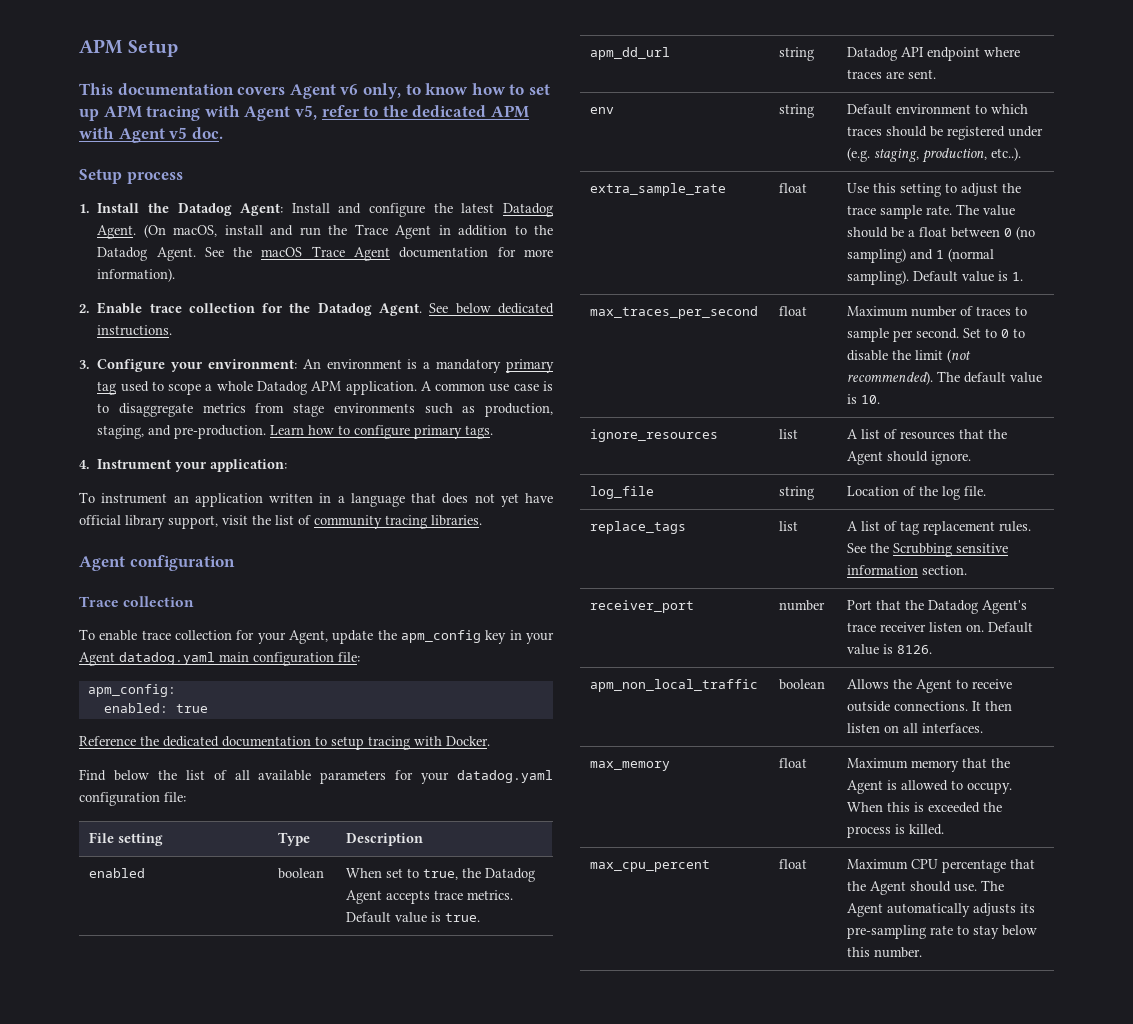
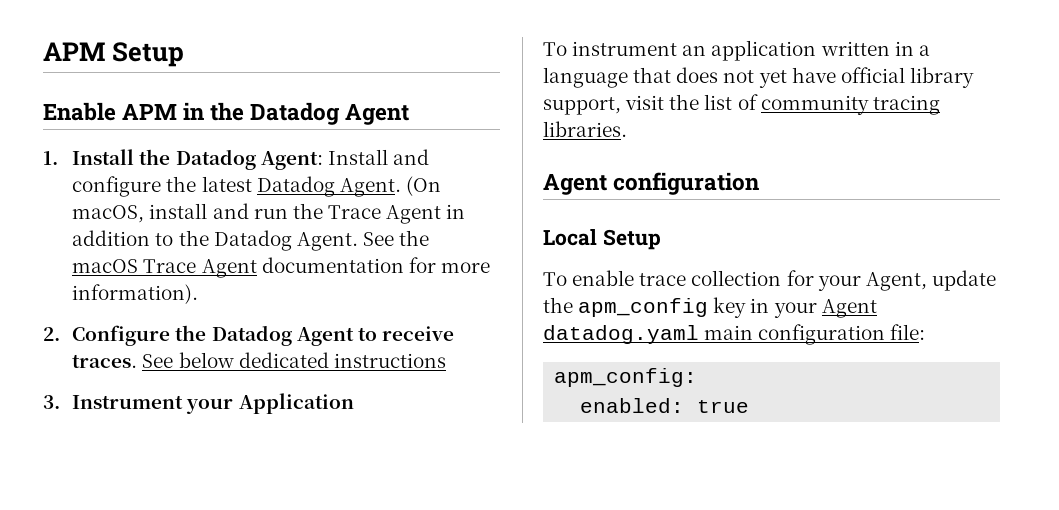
- This documentation covers Agent v6 only, to know how to set up APM tracing with Agent v5, refer to the dedicated APM with Agent v5 doc.
- Setup process
+ Enable APM in the Datadog Agent
- 2. Enable trace collection for the Datadog Agent. See below dedicated instructions.
- 3. Configure your environment: An environment is a mandatory primary tag used to scope a whole Datadog APM application. A common use case is to disaggregate metrics from stage environments such as production, staging, and pre-production. Learn how to configure primary tags.
- 4. Instrument your application:
+ 2. Configure the Datadog Agent to receive traces. See below dedicated instructions
+ 3. Instrument your Application
- Trace collection
+ Local Setup
- Reference the dedicated documentation to setup tracing with Docker.
- Find below the list of all available parameters for your datadog.yaml configuration file:
- File setting | Type | Description
- enabled | boolean | When set to true, the Datadog Agent accepts trace metrics. Default value is true.
- apm_dd_url | string | Datadog API endpoint where traces are sent.
- env | string | Default environment to which traces should be registered under (e.g. staging, production, etc..).
- extra_sample_rate | float | Use this setting to adjust the trace sample rate. The value should be a float between 0 (no sampling) and 1 (normal sampling). Default value is 1.
- max_traces_per_second | float | Maximum number of traces to sample per second. Set to 0 to disable the limit (not recommended). The default value is 10.
- ignore_resources | list | A list of resources that the Agent should ignore.
- log_file | string | Location of the log file.
- replace_tags | list | A list of tag replacement rules. See the Scrubbing sensitive information section.
- receiver_port | number | Port that the Datadog Agent's trace receiver listen on. Default value is 8126.
- apm_non_local_traffic | boolean | Allows the Agent to receive outside connections. It then listen on all interfaces.
- max_memory | float | Maximum memory that the Agent is allowed to occupy. When this is exceeded the process is killed.
- max_cpu_percent | float | Maximum CPU percentage that the Agent should use. The Agent automatically adjusts its pre-sampling rate to stay below this number.

